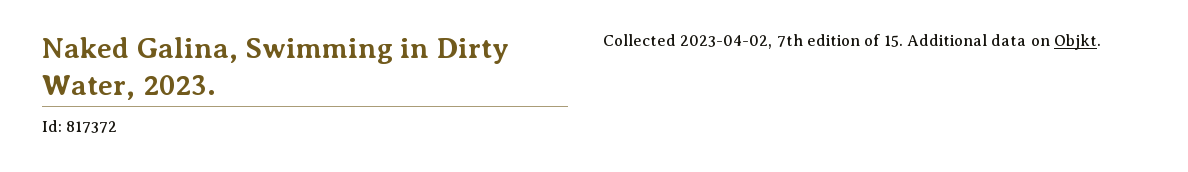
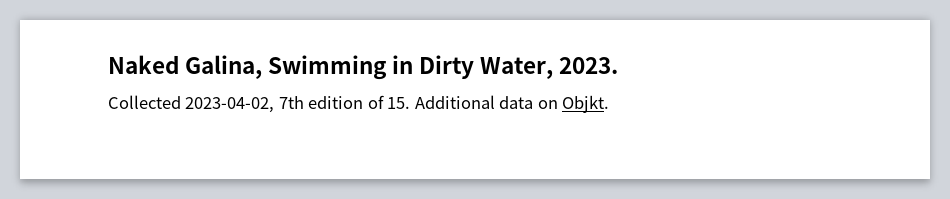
- Id: 817372

